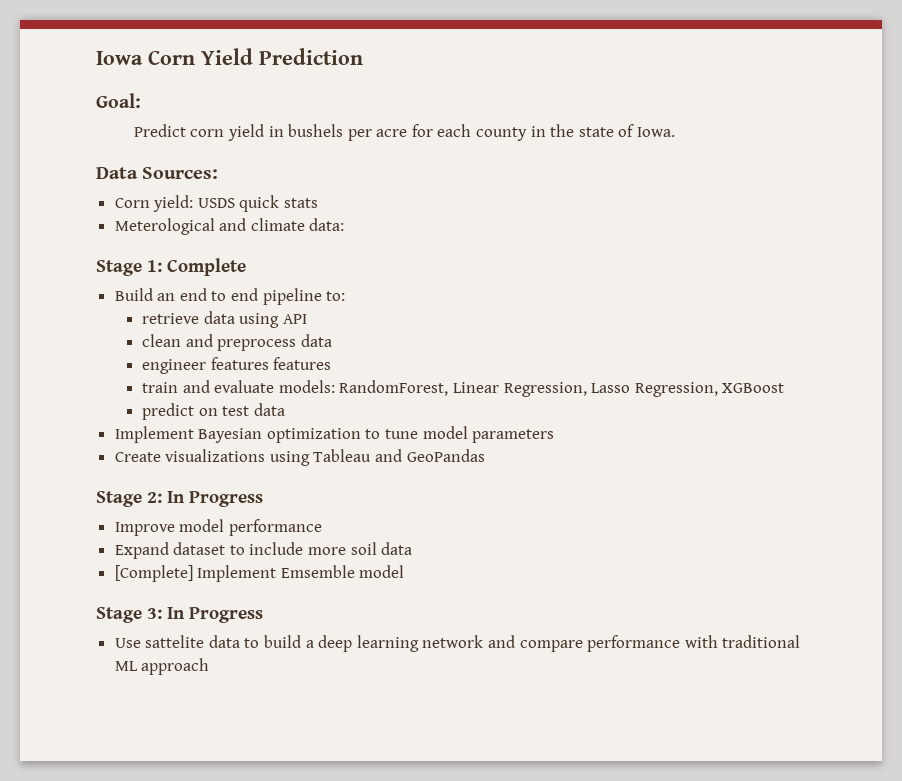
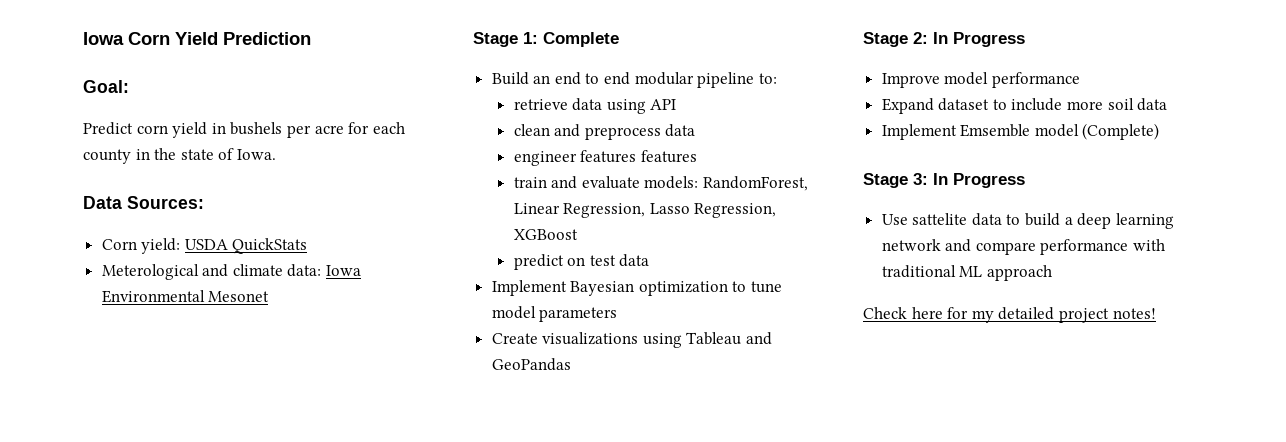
- Corn yield: USDS quick stats
+ Corn yield: USDA QuickStats
- Meterological and climate data:
+ Meterological and climate data: Iowa Environmental Mesonet
- Build an end to end pipeline to:
+ Build an end to end modular pipeline to:
- [Complete] Implement Emsemble model
+ Implement Emsemble model (Complete)
+ Check here for my detailed project notes!

